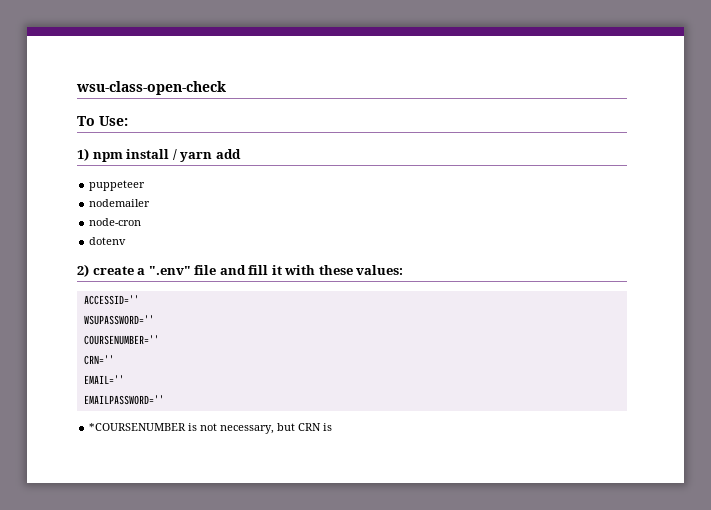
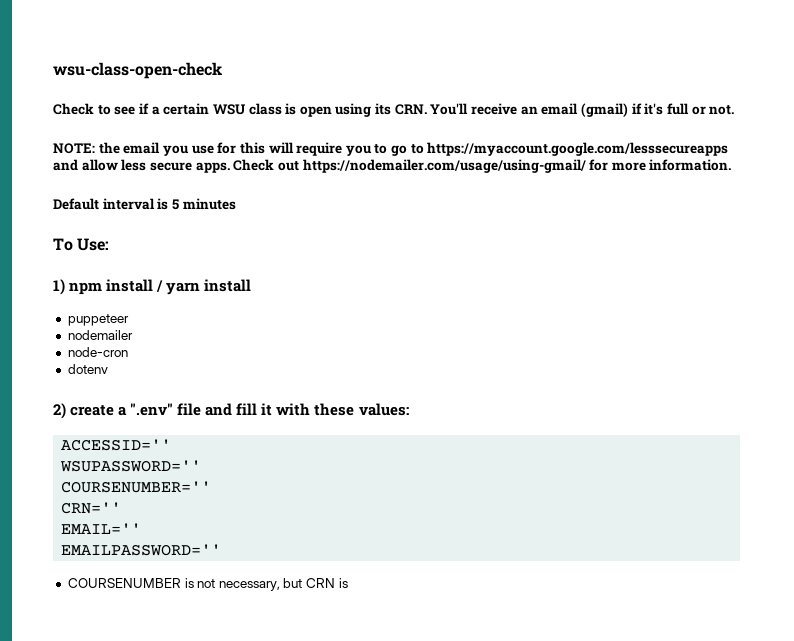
+ Check to see if a certain WSU class is open using its CRN. You'll receive an email (gmail) if it's full or not.
+ NOTE: the email you use for this will require you to go to https://myaccount.google.com/lesssecureapps and allow less secure apps. Check out https://nodemailer.com/usage/using-gmail/ for more information.
+ Default interval is 5 minutes
- 1) npm install / yarn add
+ 1) npm install / yarn install
- *COURSENUMBER is not necessary, but CRN is
+ COURSENUMBER is not necessary, but CRN is

